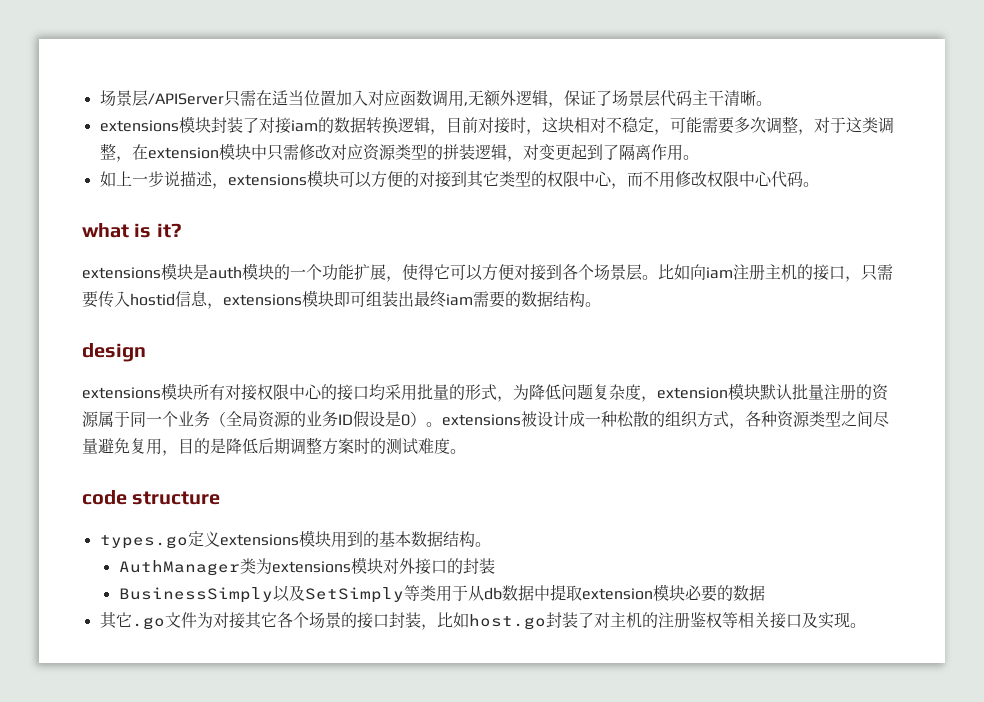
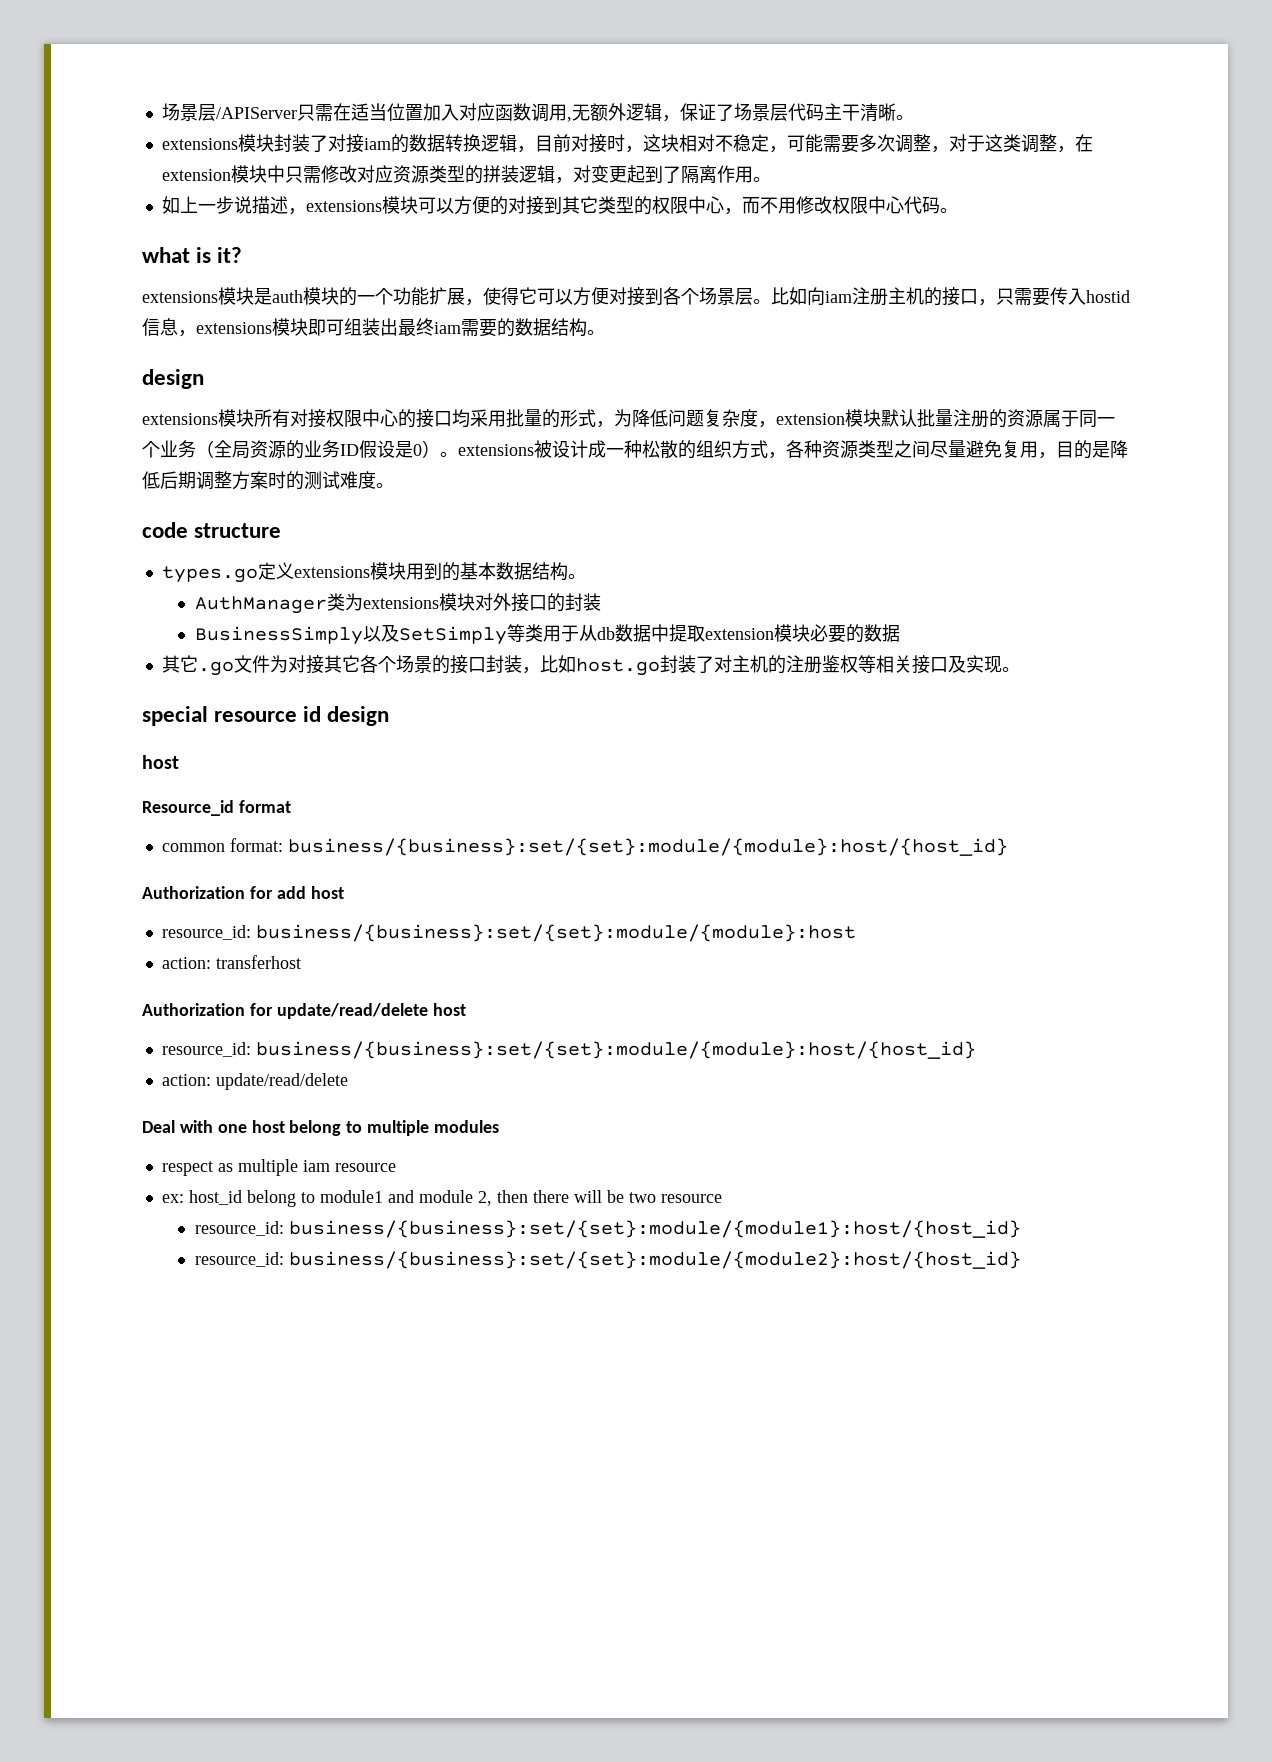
+ special resource id design
+ host
+ Resource_id format
+ common format: business/{business}:set/{set}:module/{module}:host/{host_id}
+ Authorization for add host
+ resource_id: business/{business}:set/{set}:module/{module}:host
+ action: transferhost
+ Authorization for update/read/delete host
+ resource_id: business/{business}:set/{set}:module/{module}:host/{host_id}
+ action: update/read/delete
+ Deal with one host belong to multiple modules
+ respect as multiple iam resource
+ ex: host_id belong to module1 and module 2, then there will be two resource
+ resource_id: business/{business}:set/{set}:module/{module1}:host/{host_id}
+ resource_id: business/{business}:set/{set}:module/{module2}:host/{host_id}

